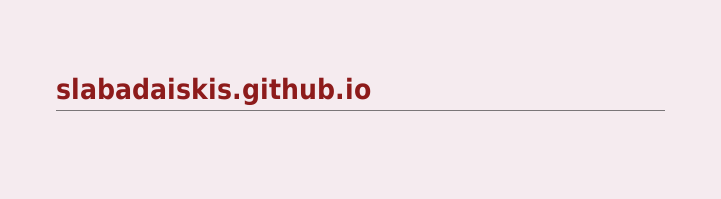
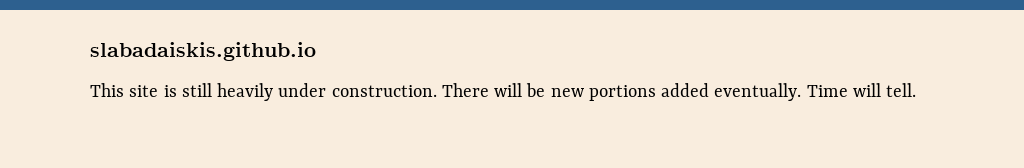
+ This site is still heavily under construction. There will be new portions added eventually. Time will tell.

